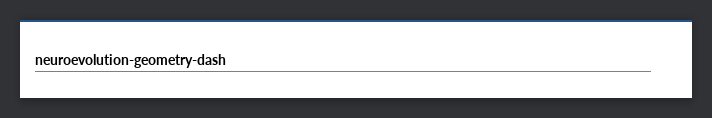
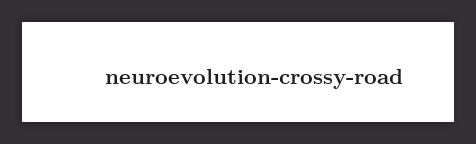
- neuroevolution-geometry-dash
+ neuroevolution-crossy-road

